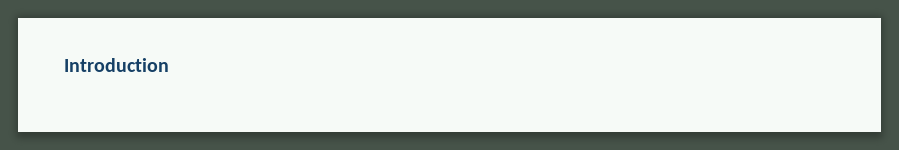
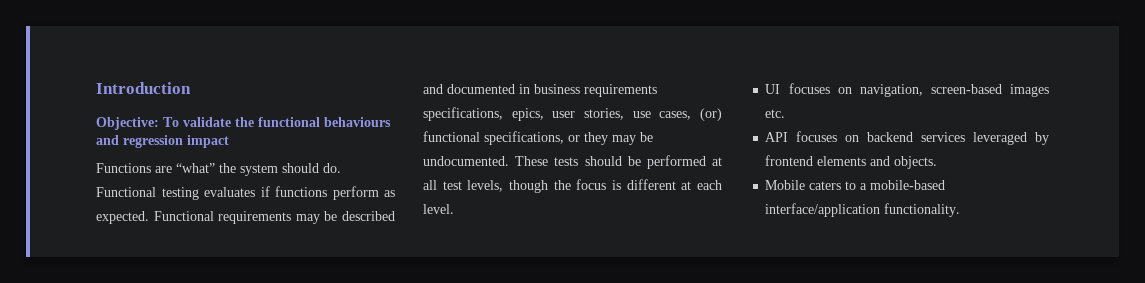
+ Objective: To validate the functional behaviours and regression impact
+ Functions are “what” the system should do. Functional testing evaluates if functions perform as expected. Functional requirements may be described and documented in business requirements specifications, epics, user stories, use cases, (or) functional specifications, or they may be undocumented. These tests should be performed at all test levels, though the focus is different at each level.
+ UI focuses on navigation, screen-based images etc.
+ API focuses on backend services leveraged by frontend elements and objects.
+ Mobile caters to a mobile-based interface/application functionality.

